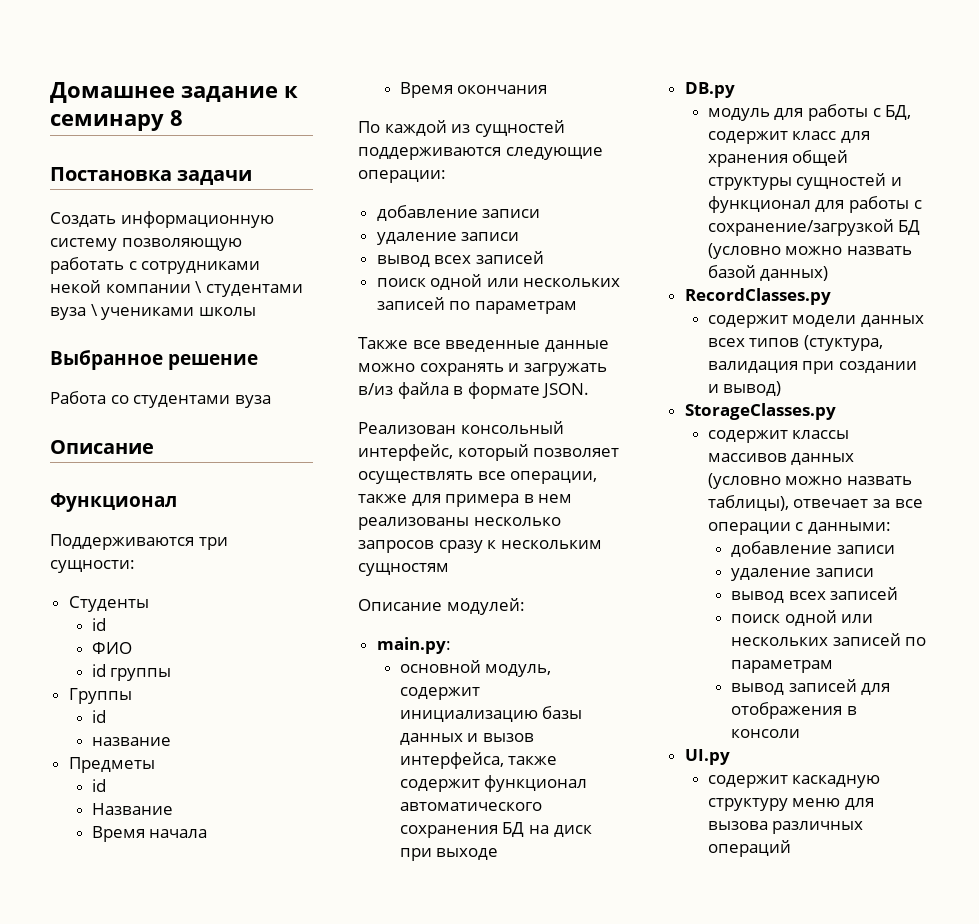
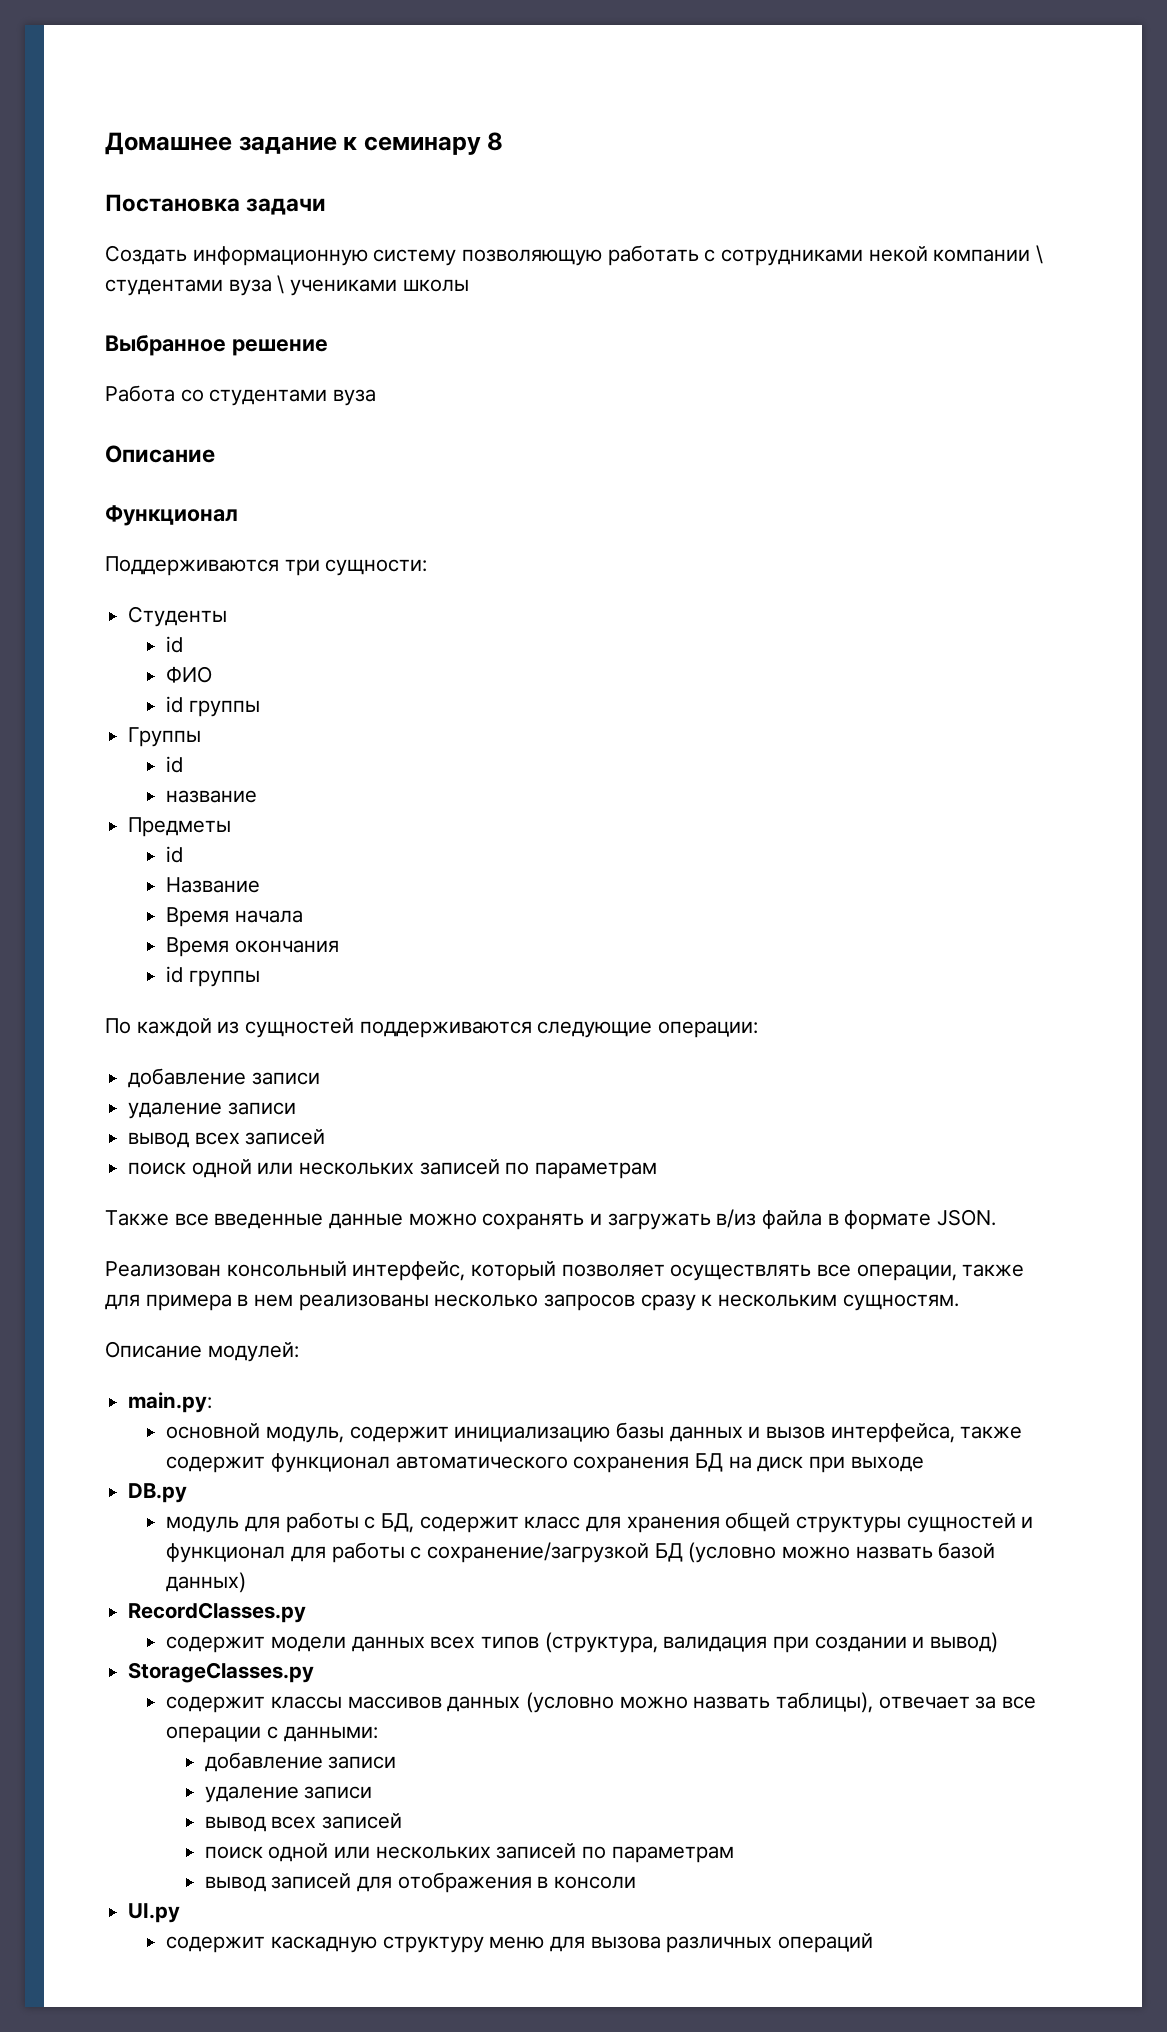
  Время окончания
+ id группы
- Реализован консольный интерфейс, который позволяет осуществлять все операции, также для примера в нем реализованы несколько запросов сразу к нескольким сущностям
+ Реализован консольный интерфейс, который позволяет осуществлять все операции, также для примера в нем реализованы несколько запросов сразу к нескольким сущностям.
- содержит модели данных всех типов (стуктура, валидация при создании и вывод)
+ содержит модели данных всех типов (структура, валидация при создании и вывод)

